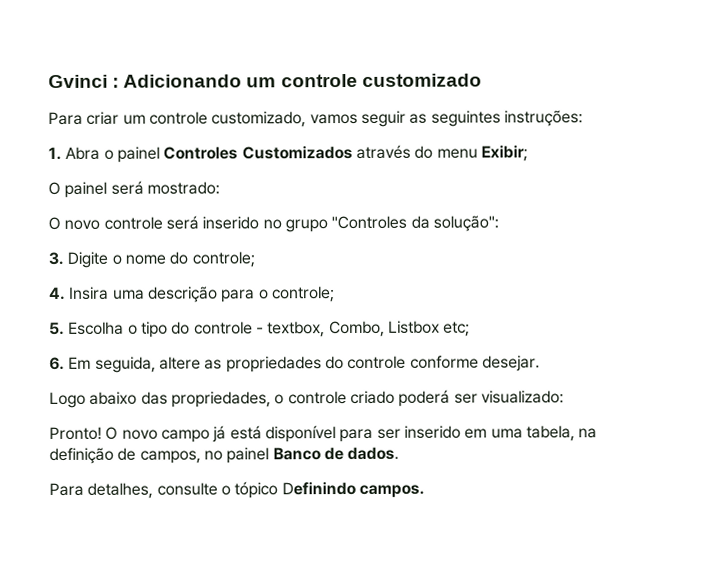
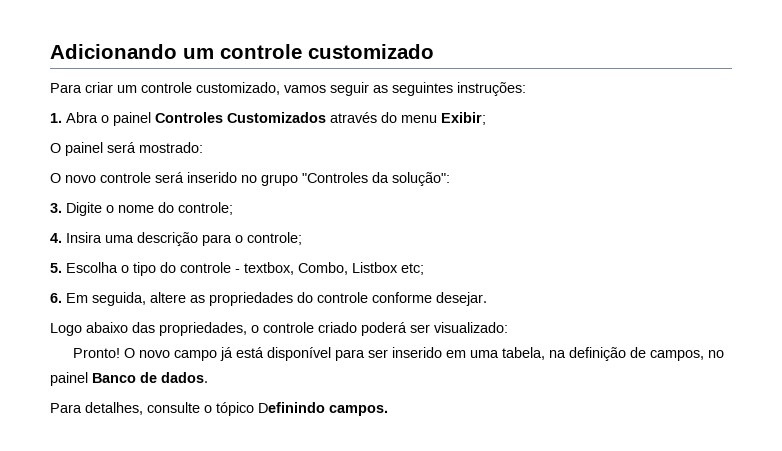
- Gvinci : Adicionando um controle customizado
+ Adicionando um controle customizado

